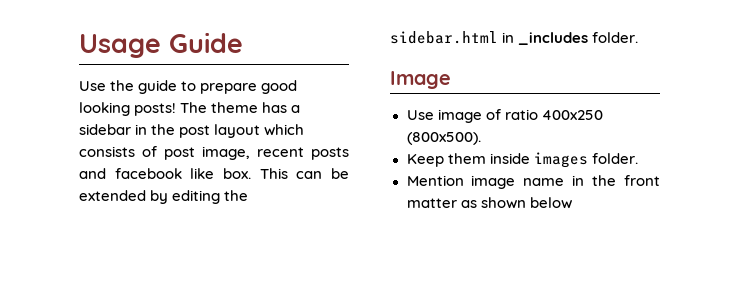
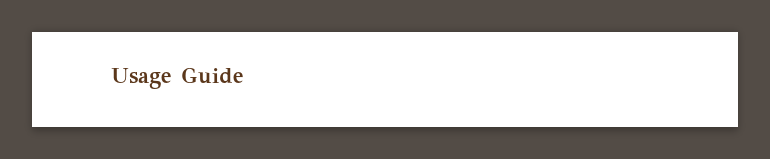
- Use the guide to prepare good looking posts! The theme has a sidebar in the post layout which consists of post image, recent posts and facebook like box. This can be extended by editing the sidebar.html in _includes folder.
- Image
- Use image of ratio 400x250 (800x500).
- Keep them inside images folder.
- Mention image name in the front matter as shown below

